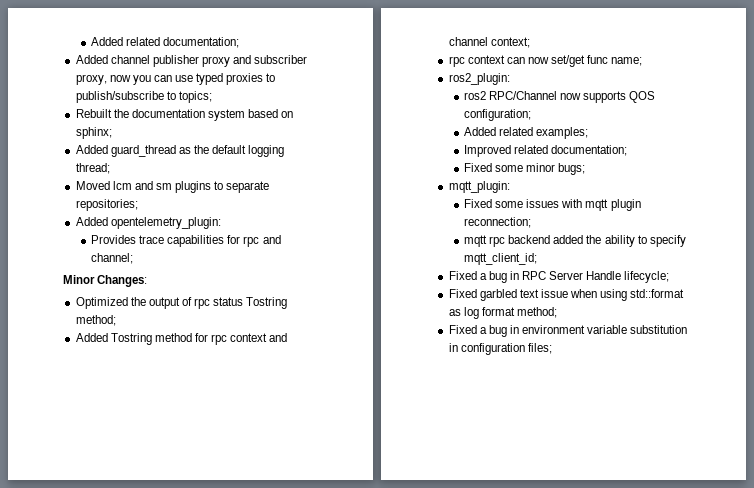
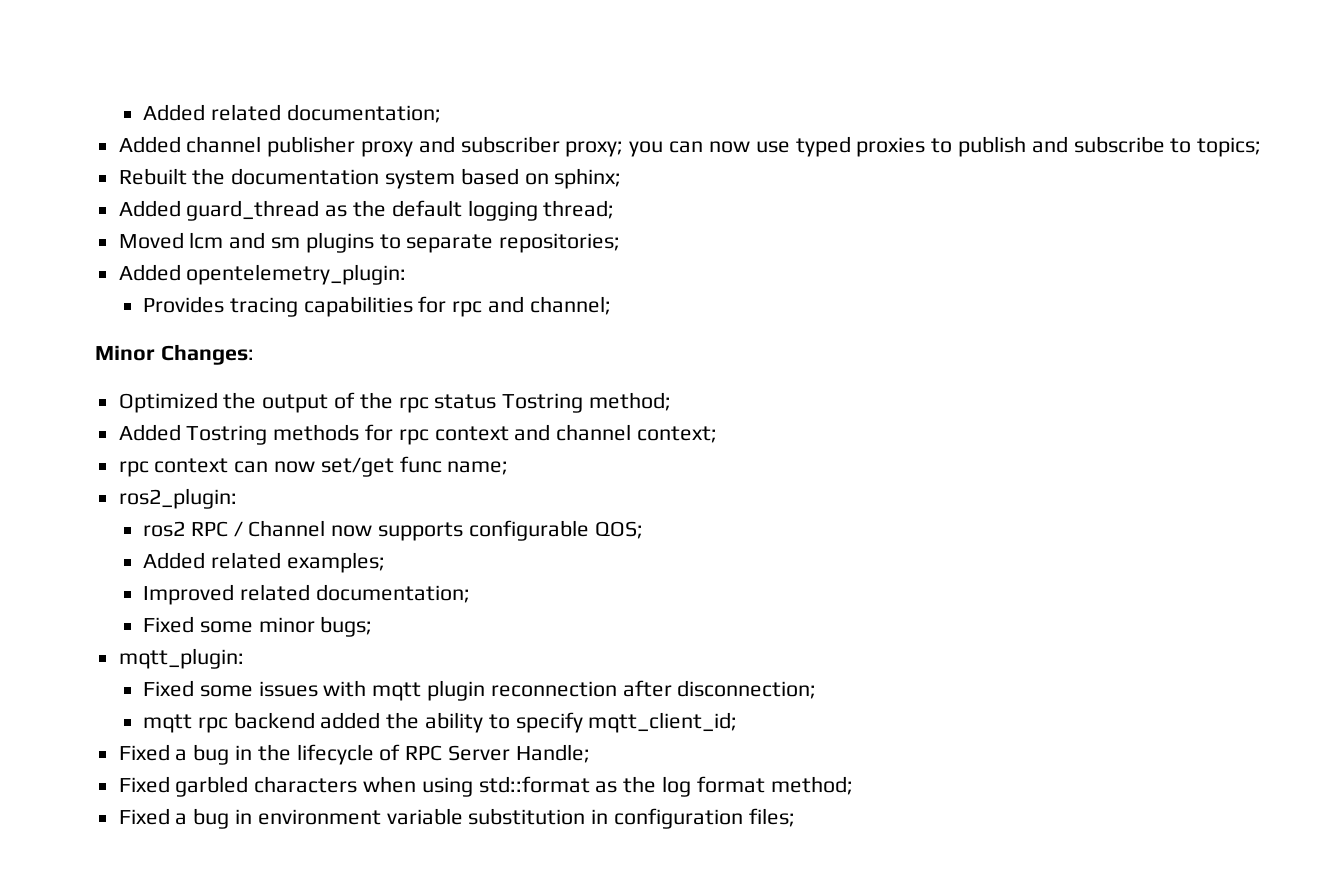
- Added channel publisher proxy and subscriber proxy, now you can use typed proxies to publish/subscribe to topics;
+ Added channel publisher proxy and subscriber proxy; you can now use typed proxies to publish and subscribe to topics;
- Provides trace capabilities for rpc and channel;
+ Provides tracing capabilities for rpc and channel;
- Optimized the output of rpc status Tostring method;
+ Optimized the output of the rpc status Tostring method;
- Added Tostring method for rpc context and channel context;
+ Added Tostring methods for rpc context and channel context;
- ros2 RPC/Channel now supports QOS configuration;
+ ros2 RPC / Channel now supports configurable QOS;
- Fixed some issues with mqtt plugin reconnection;
+ Fixed some issues with mqtt plugin reconnection after disconnection;
- Fixed a bug in RPC Server Handle lifecycle;
+ Fixed a bug in the lifecycle of RPC Server Handle;
- Fixed garbled text issue when using std::format as log format method;
+ Fixed garbled characters when using std::format as the log format method;

